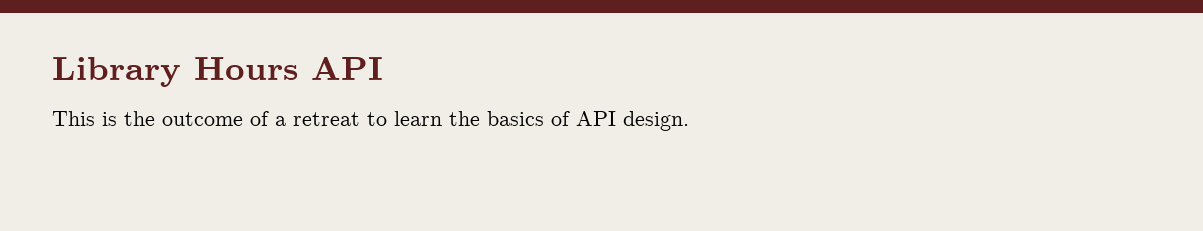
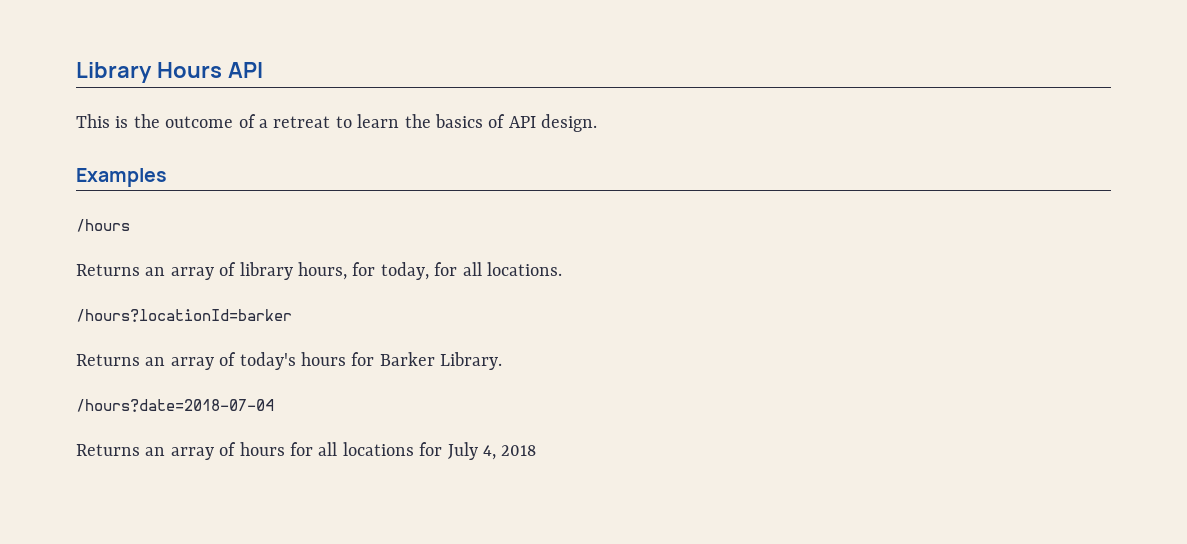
+ Examples
+ /hours
+ Returns an array of library hours, for today, for all locations.
+ /hours?locationId=barker
+ Returns an array of today's hours for Barker Library.
+ /hours?date=2018-07-04
+ Returns an array of hours for all locations for July 4, 2018

